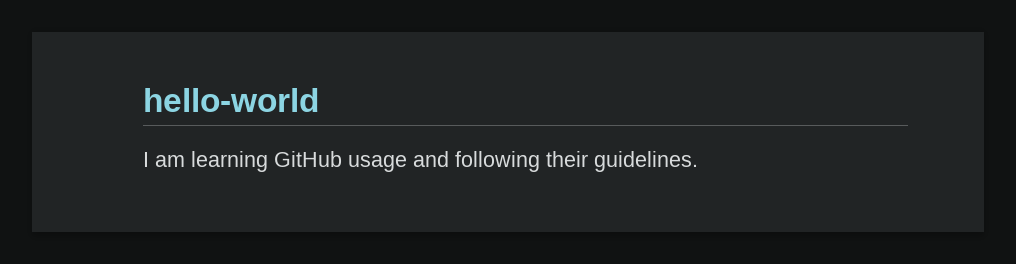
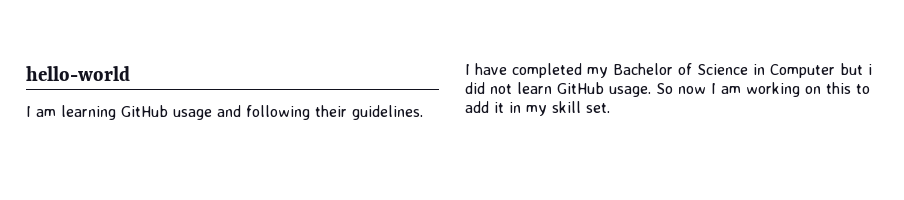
+ I have completed my Bachelor of Science in Computer but i did not learn GitHub usage. So now I am working on this to add it in my skill set.

